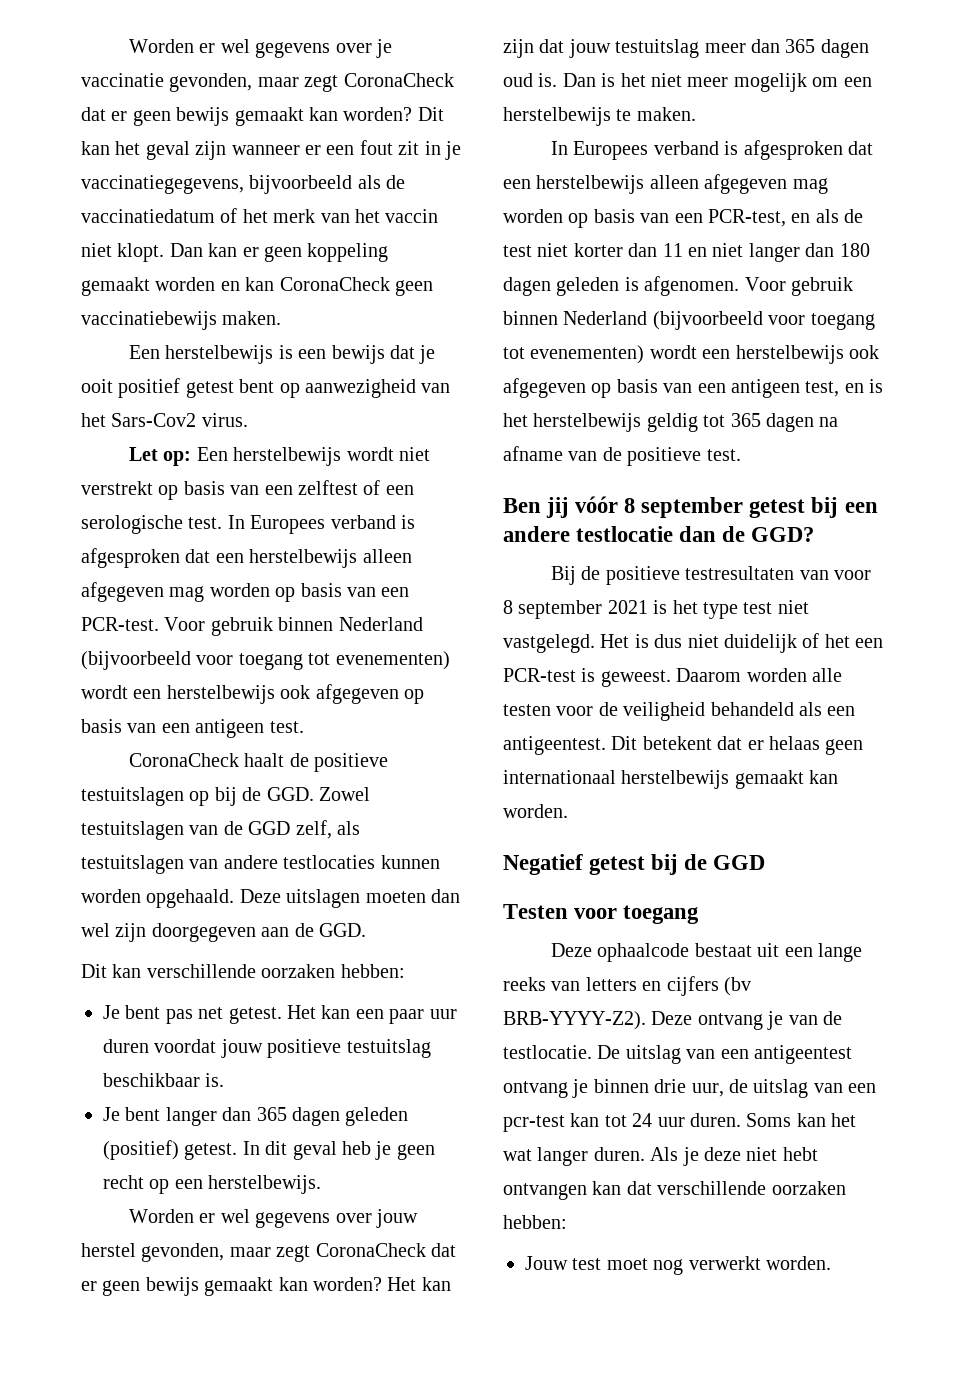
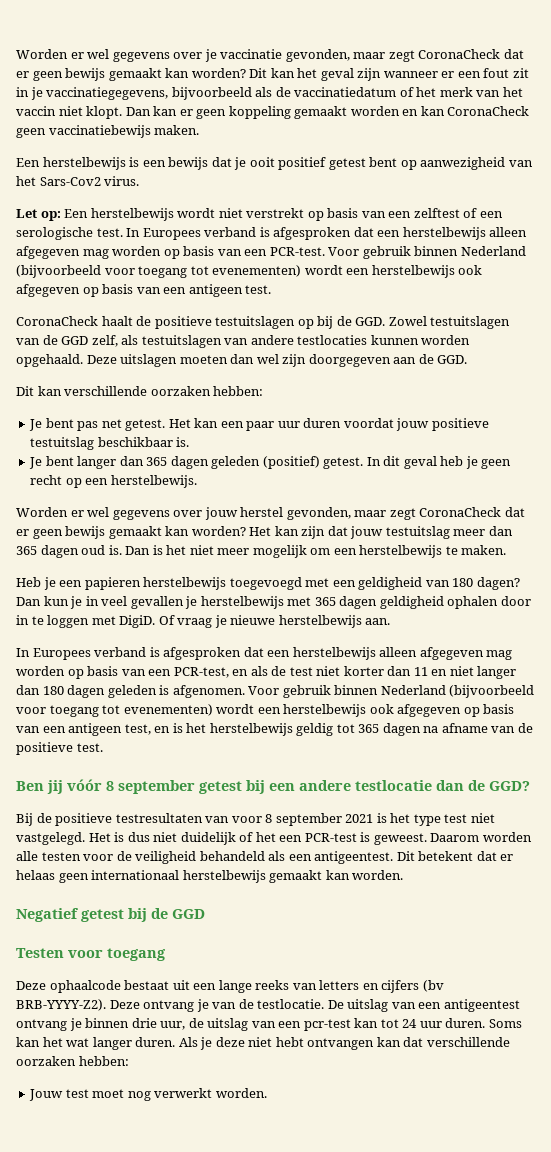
+ Heb je een papieren herstelbewijs toegevoegd met een geldigheid van 180 dagen? Dan kun je in veel gevallen je herstelbewijs met 365 dagen geldigheid ophalen door in te loggen met DigiD. Of vraag je nieuwe herstelbewijs aan.

